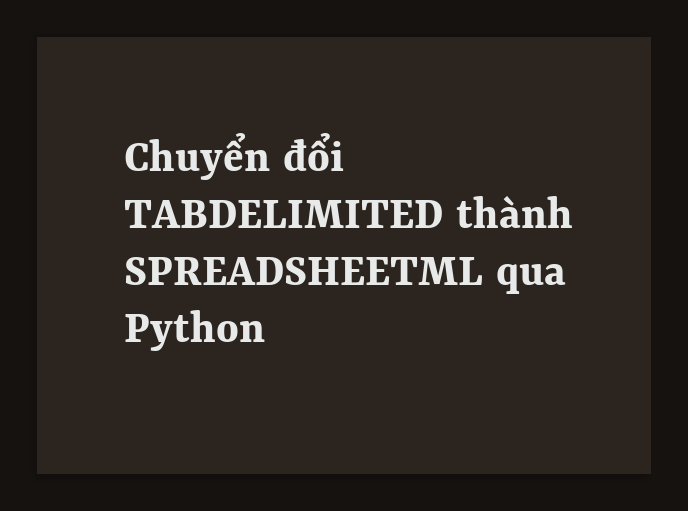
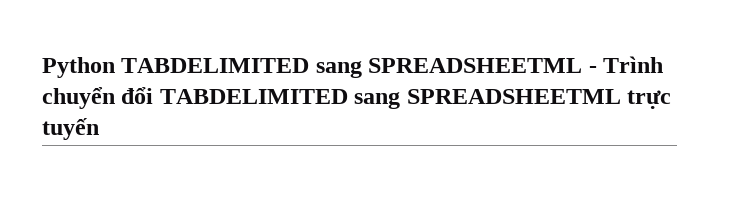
- Chuyển đổi TABDELIMITED thành SPREADSHEETML qua Python
+ Python TABDELIMITED sang SPREADSHEETML - Trình chuyển đổi TABDELIMITED sang SPREADSHEETML trực tuyến

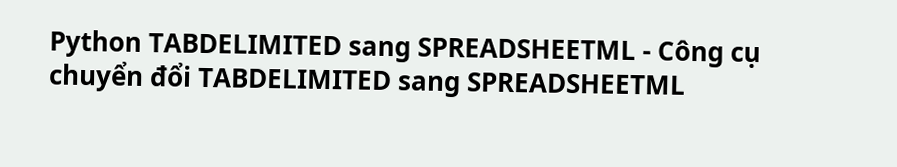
- Python TABDELIMITED sang SPREADSHEETML - Trình chuyển đổi TABDELIMITED sang SPREADSHEETML trực tuyến
+ Python TABDELIMITED sang SPREADSHEETML - Công cụ chuyển đổi TABDELIMITED sang SPREADSHEETML

